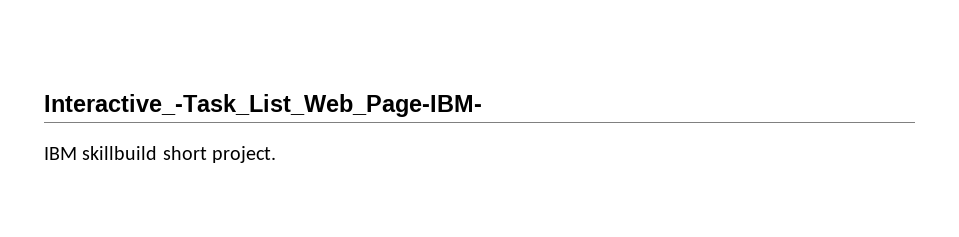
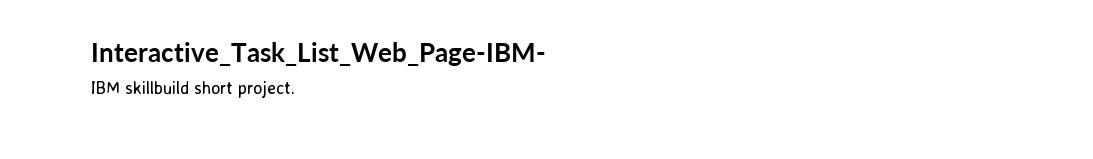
- Interactive_-Task_List_Web_Page-IBM-
+ Interactive_Task_List_Web_Page-IBM-

